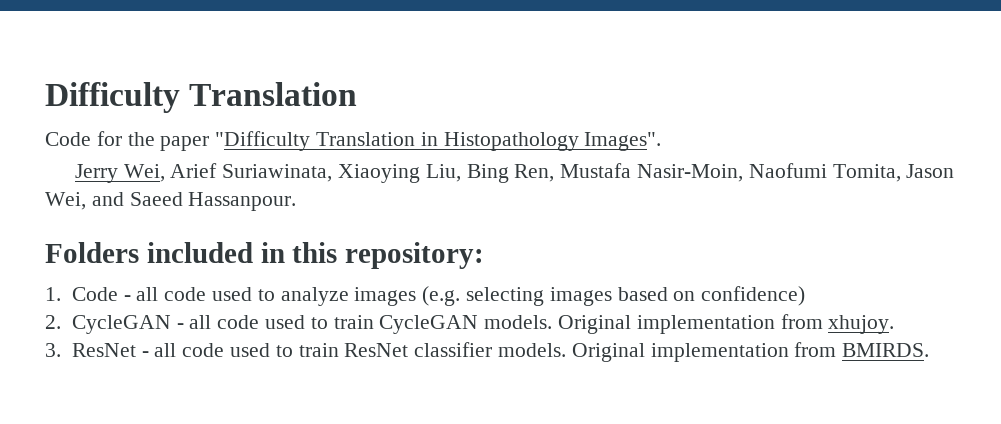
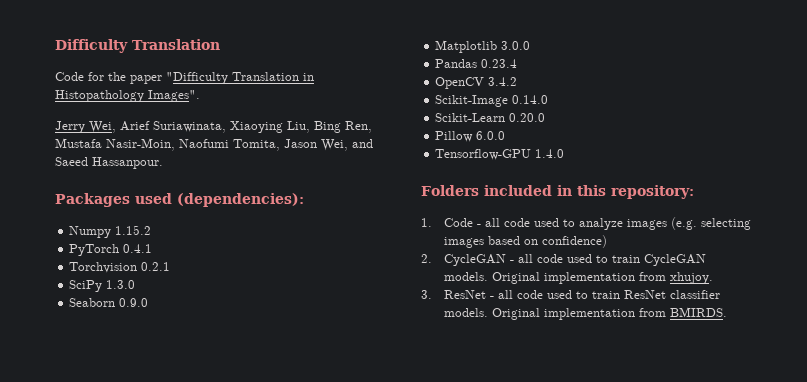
+ Packages used (dependencies):
+ Numpy 1.15.2
+ PyTorch 0.4.1
+ Torchvision 0.2.1
+ SciPy 1.3.0
+ Seaborn 0.9.0
+ Matplotlib 3.0.0
+ Pandas 0.23.4
+ OpenCV 3.4.2
+ Scikit-Image 0.14.0
+ Scikit-Learn 0.20.0
+ Pillow 6.0.0
+ Tensorflow-GPU 1.4.0

